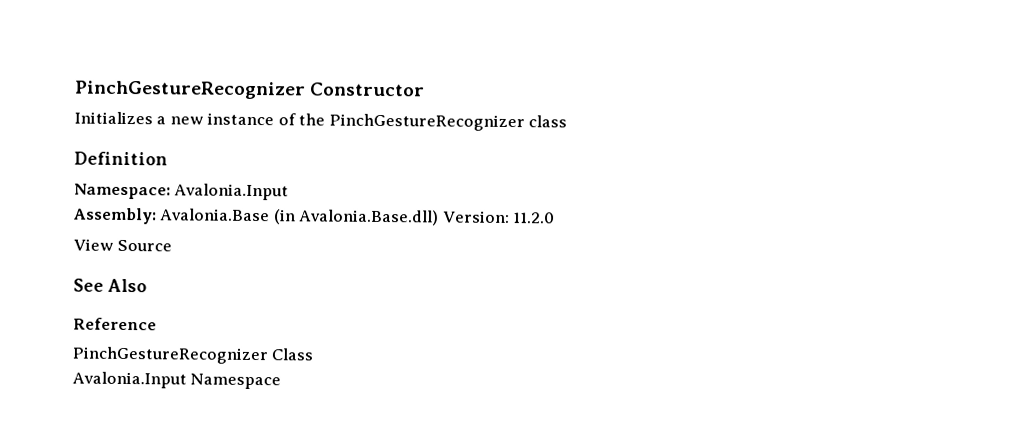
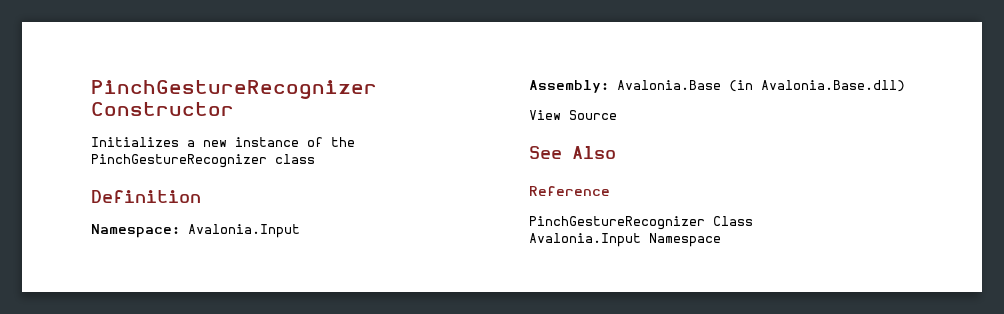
- Assembly: Avalonia.Base (in Avalonia.Base.dll) Version: 11.2.0
+ Assembly: Avalonia.Base (in Avalonia.Base.dll)

